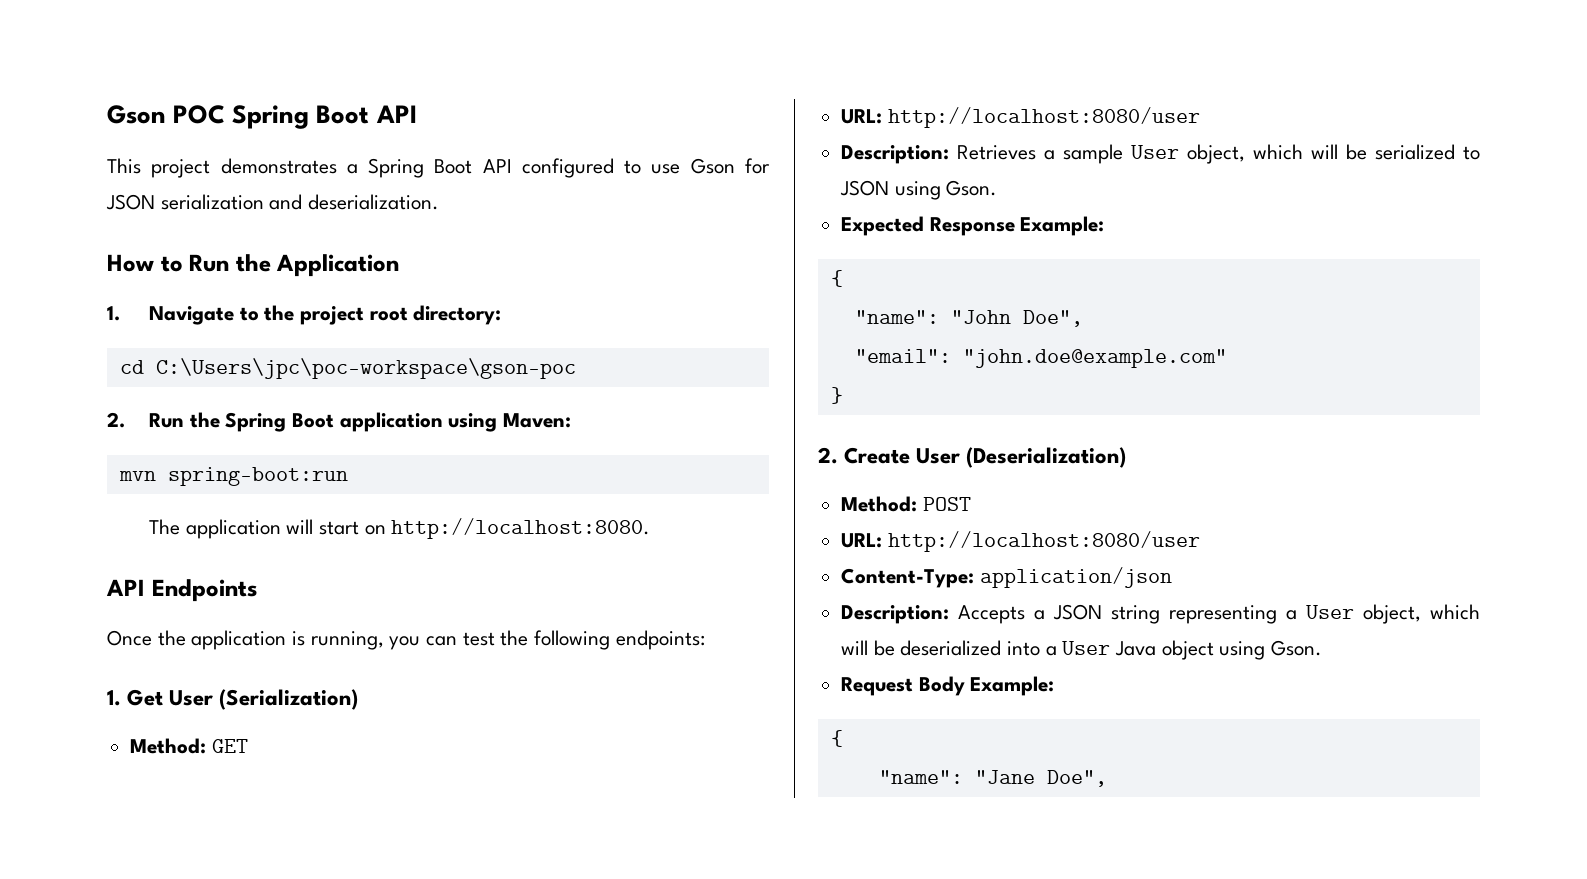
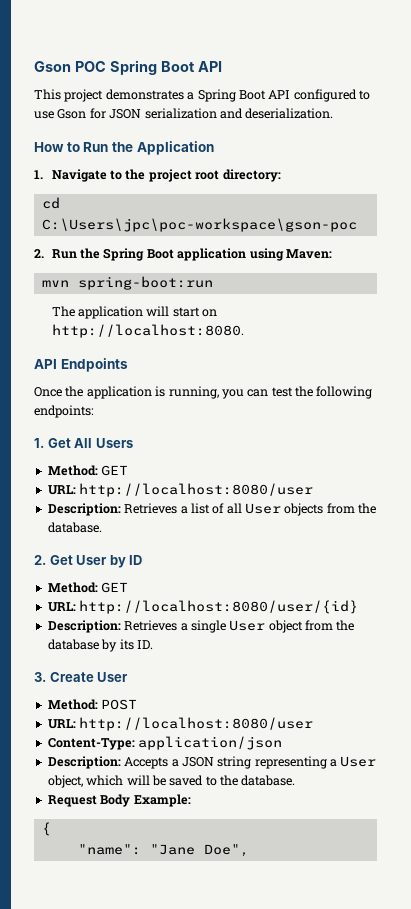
- 1. Get User (Serialization)
+ 1. Get All Users
- Description: Retrieves a sample User object, which will be serialized to JSON using Gson.
- Expected Response Example:
- {
- "name": "John Doe",
- "email": "john.doe@example.com"
- }
- 2. Create User (Deserialization)
+ Description: Retrieves a list of all User objects from the database.
+ 2. Get User by ID
+ Method: GET
+ URL: http://localhost:8080/user/{id}
+ Description: Retrieves a single User object from the database by its ID.
+ 3. Create User
- Description: Accepts a JSON string representing a User object, which will be deserialized into a User Java object using Gson.
+ Description: Accepts a JSON string representing a User object, which will be saved to the database.

